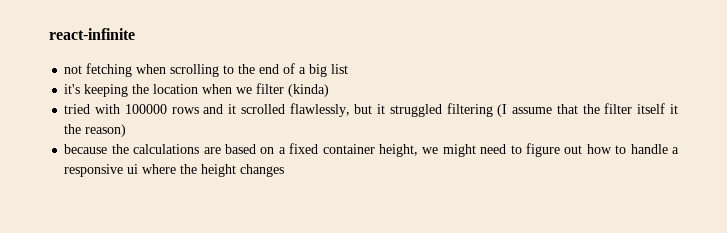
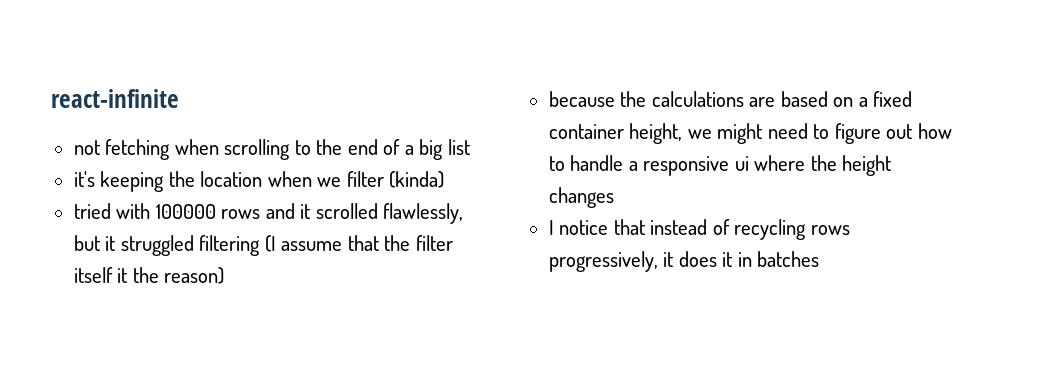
+ I notice that instead of recycling rows progressively, it does it in batches

